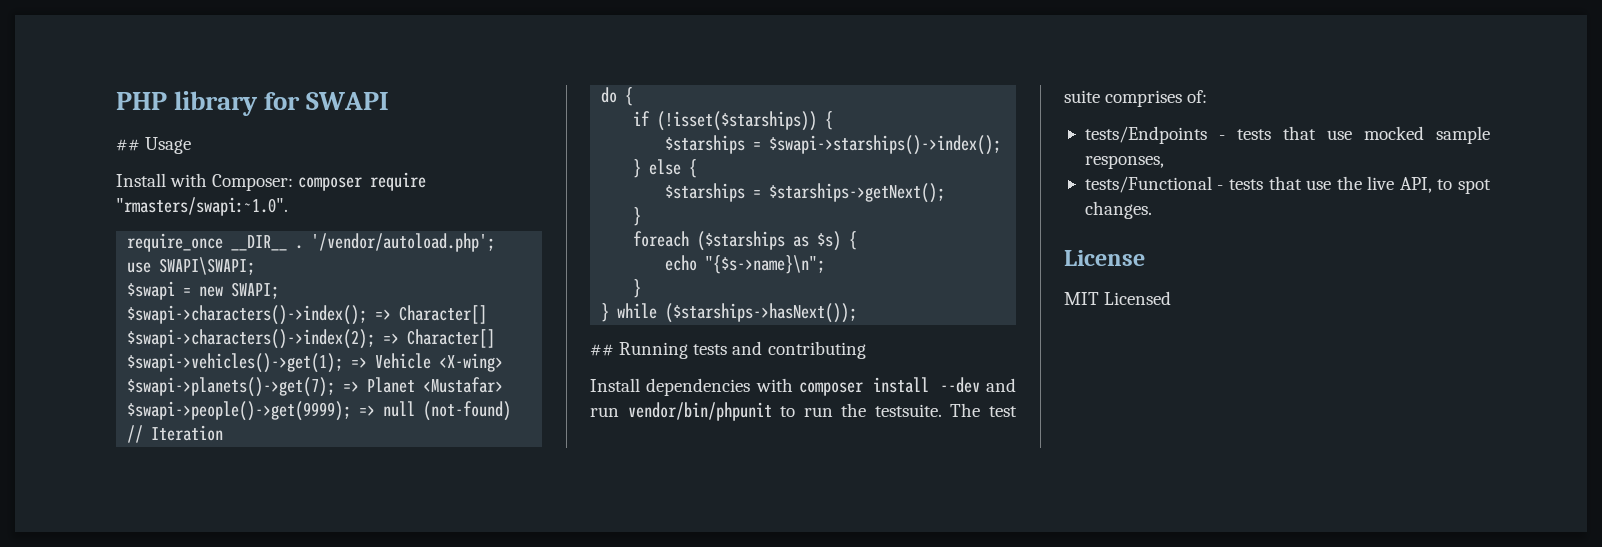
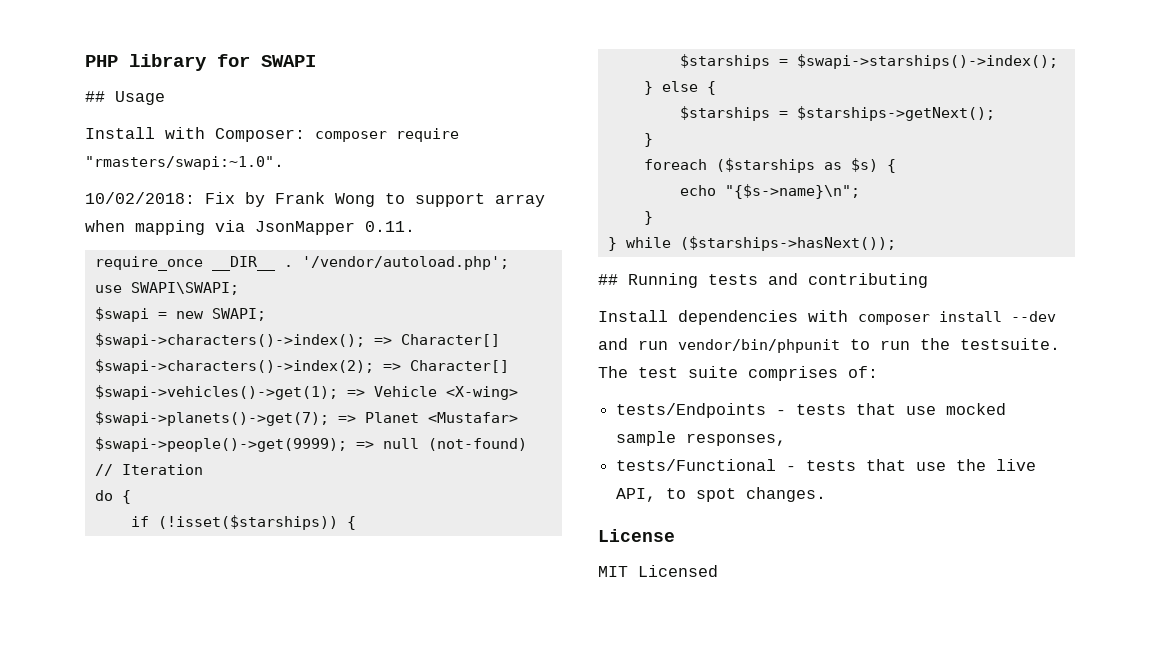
+ 10/02/2018: Fix by Frank Wong to support array when mapping via JsonMapper 0.11.

